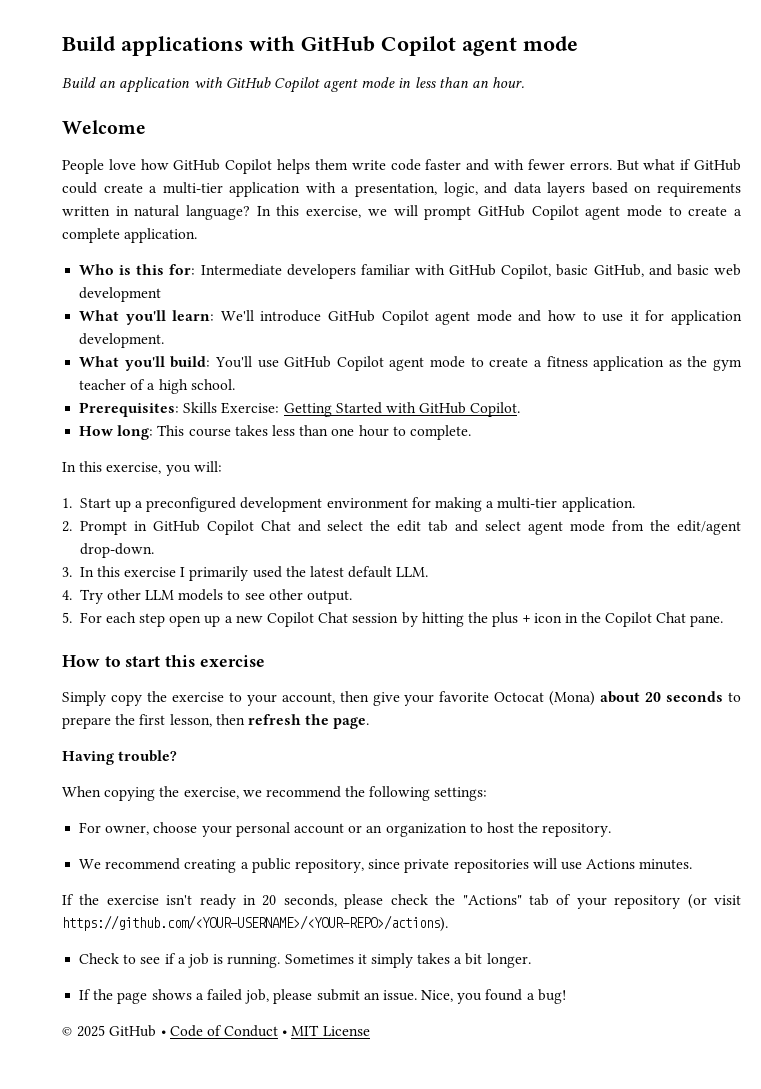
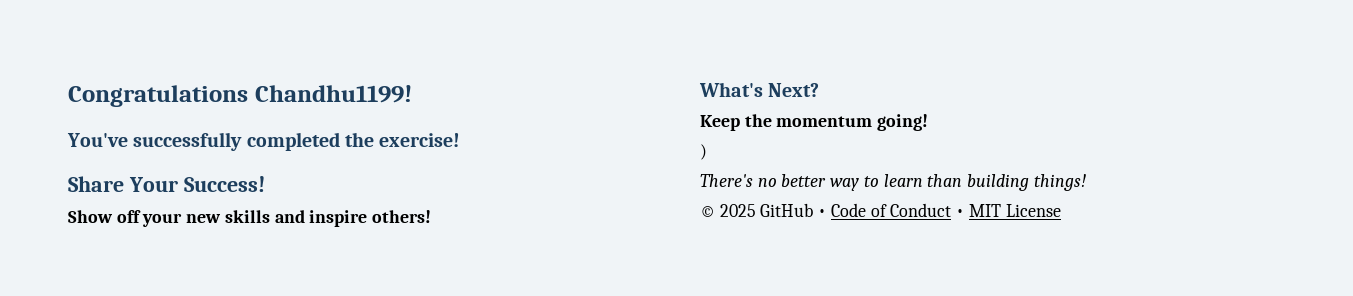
- Build applications with GitHub Copilot agent mode
- Build an application with GitHub Copilot agent mode in less than an hour.
- Welcome
- People love how GitHub Copilot helps them write code faster and with fewer errors. But what if GitHub could create a multi-tier application with a presentation, logic, and data layers based on requirements written in natural language? In this exercise, we will prompt GitHub Copilot agent mode to create a complete application.
- Who is this for: Intermediate developers familiar with GitHub Copilot, basic GitHub, and basic web development
- What you'll learn: We'll introduce GitHub Copilot agent mode and how to use it for application development.
- What you'll build: You'll use GitHub Copilot agent mode to create a fitness application as the gym teacher of a high school.
- Prerequisites: Skills Exercise: Getting Started with GitHub Copilot.
- How long: This course takes less than one hour to complete.
- In this exercise, you will:
- 1. Start up a preconfigured development environment for making a multi-tier application.
- 2. Prompt in GitHub Copilot Chat and select the edit tab and select agent mode from the edit/agent drop-down.
- 3. In this exercise I primarily used the latest default LLM.
- 4. Try other LLM models to see other output.
- 5. For each step open up a new Copilot Chat session by hitting the plus + icon in the Copilot Chat pane.
- How to start this exercise
- Simply copy the exercise to your account, then give your favorite Octocat (Mona) about 20 seconds to prepare the first lesson, then refresh the page.
- Having trouble?
- When copying the exercise, we recommend the following settings:
- For owner, choose your personal account or an organization to host the repository.
- We recommend creating a public repository, since private repositories will use Actions minutes.
- If the exercise isn't ready in 20 seconds, please check the "Actions" tab of your repository (or visit https://github.com/<YOUR-USERNAME>/<YOUR-REPO>/actions).
- Check to see if a job is running. Sometimes it simply takes a bit longer.
- If the page shows a failed job, please submit an issue. Nice, you found a bug!
+ Congratulations Chandhu1199!
+ You've successfully completed the exercise!
+ Share Your Success!
+ Show off your new skills and inspire others!
+ What's Next?
+ Keep the momentum going!
+ )
+ There's no better way to learn than building things!

